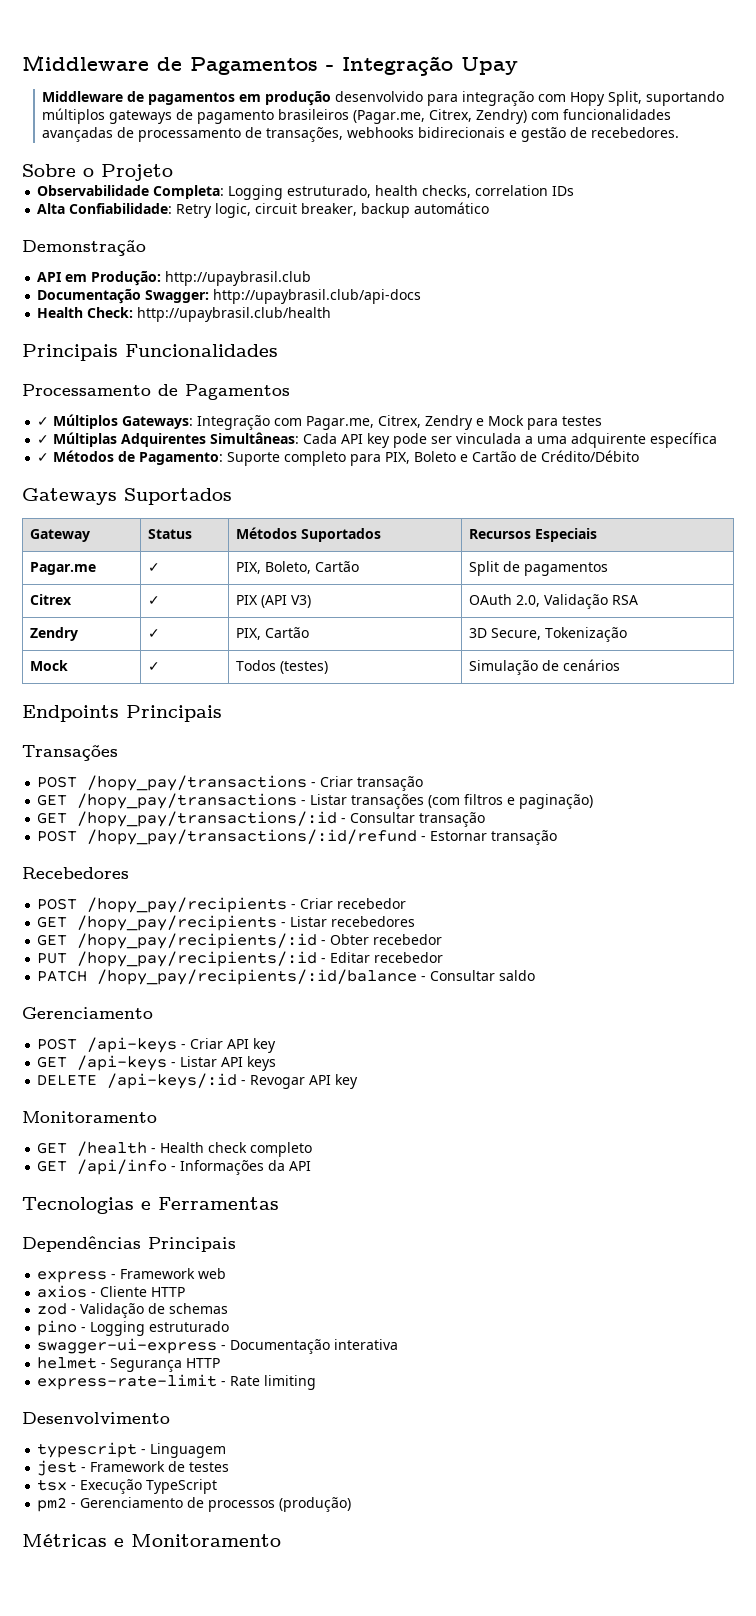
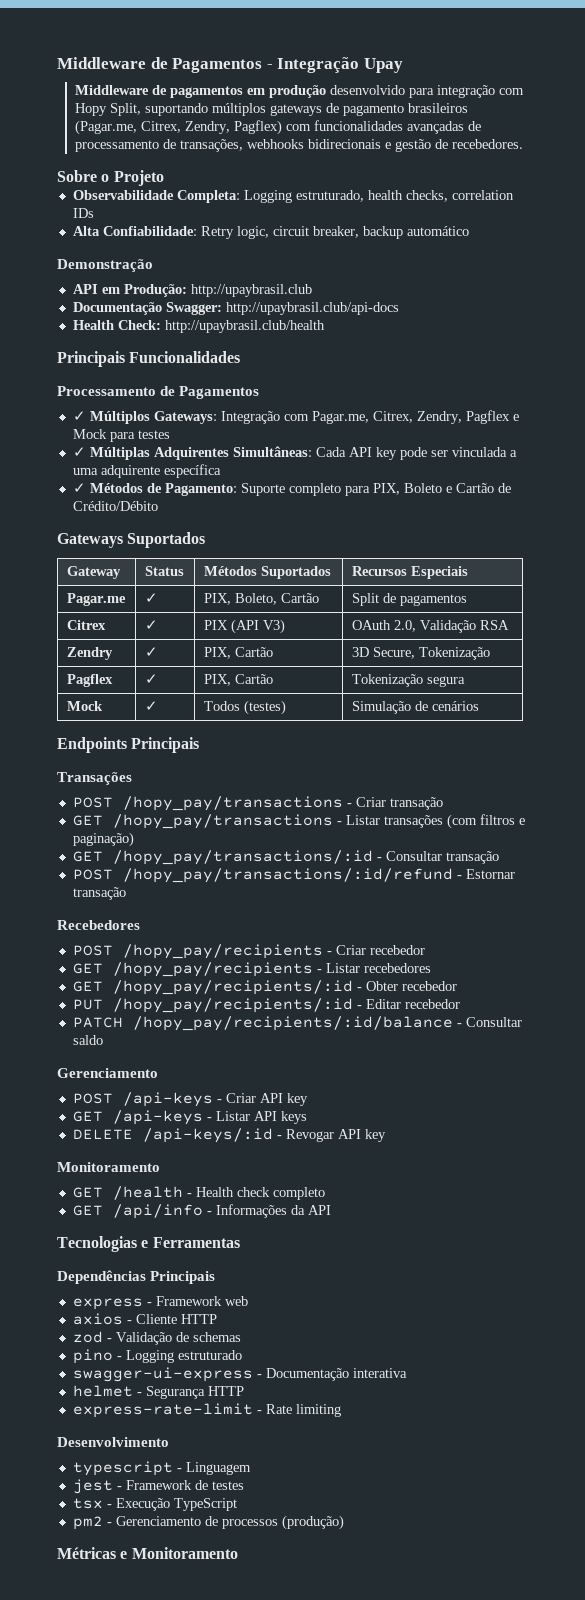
- Middleware de pagamentos em produção desenvolvido para integração com Hopy Split, suportando múltiplos gateways de pagamento brasileiros (Pagar.me, Citrex, Zendry) com funcionalidades avançadas de processamento de transações, webhooks bidirecionais e gestão de recebedores.
+ Middleware de pagamentos em produção desenvolvido para integração com Hopy Split, suportando múltiplos gateways de pagamento brasileiros (Pagar.me, Citrex, Zendry, Pagflex) com funcionalidades avançadas de processamento de transações, webhooks bidirecionais e gestão de recebedores.
- ✓ Múltiplos Gateways: Integração com Pagar.me, Citrex, Zendry e Mock para testes
+ ✓ Múltiplos Gateways: Integração com Pagar.me, Citrex, Zendry, Pagflex e Mock para testes
+ Pagflex | ✓ | PIX, Cartão | Tokenização segura

